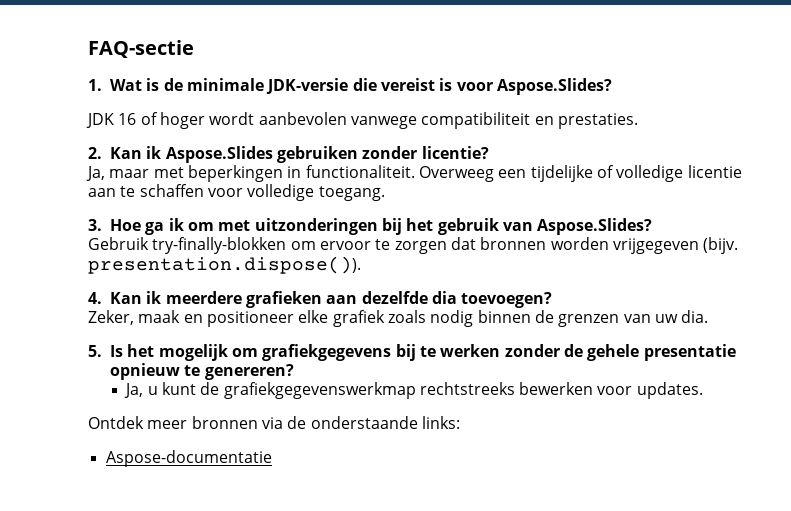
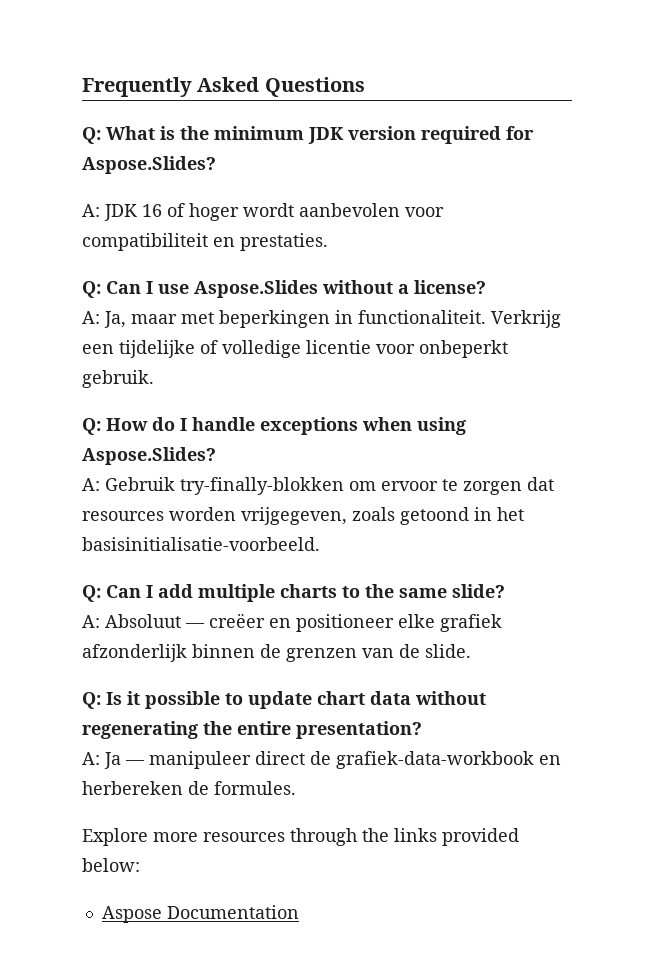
- FAQ-sectie
- 1. Wat is de minimale JDK-versie die vereist is voor Aspose.Slides?
- JDK 16 of hoger wordt aanbevolen vanwege compatibiliteit en prestaties.
+ Frequently Asked Questions
+ Q: What is the minimum JDK version required for Aspose.Slides?
+ A: JDK 16 of hoger wordt aanbevolen voor compatibiliteit en prestaties.
- 2. Kan ik Aspose.Slides gebruiken zonder licentie?
- Ja, maar met beperkingen in functionaliteit.
+ Q: Can I use Aspose.Slides without a license?
+ A: Ja, maar met beperkingen in functionaliteit.
- Overweeg een tijdelijke of volledige licentie aan te schaffen voor volledige toegang.
- 3. Hoe ga ik om met uitzonderingen bij het gebruik van Aspose.Slides?
- Gebruik try-finally-blokken om ervoor te zorgen dat bronnen worden vrijgegeven (bijv. presentation.dispose()).
- 4. Kan ik meerdere grafieken aan dezelfde dia toevoegen?
- Zeker, maak en positioneer elke grafiek zoals nodig binnen de grenzen van uw dia.
- 5. Is het mogelijk om grafiekgegevens bij te werken zonder de gehele presentatie opnieuw te genereren?
- Ja, u kunt de grafiekgegevenswerkmap rechtstreeks bewerken voor updates.
- Ontdek meer bronnen via de onderstaande links:
- Aspose-documentatie
+ Verkrijg een tijdelijke of volledige licentie voor onbeperkt gebruik.
+ Q: How do I handle exceptions when using Aspose.Slides?
+ A: Gebruik try-finally-blokken om ervoor te zorgen dat resources worden vrijgegeven, zoals getoond in het basisinitialisatie-voorbeeld.
+ Q: Can I add multiple charts to the same slide?
+ A: Absoluut — creëer en positioneer elke grafiek afzonderlijk binnen de grenzen van de slide.
+ Q: Is it possible to update chart data without regenerating the entire presentation?
+ A: Ja — manipuleer direct de grafiek‑data‑workbook en herbereken de formules.
+ Explore more resources through the links provided below:
+ Aspose Documentation

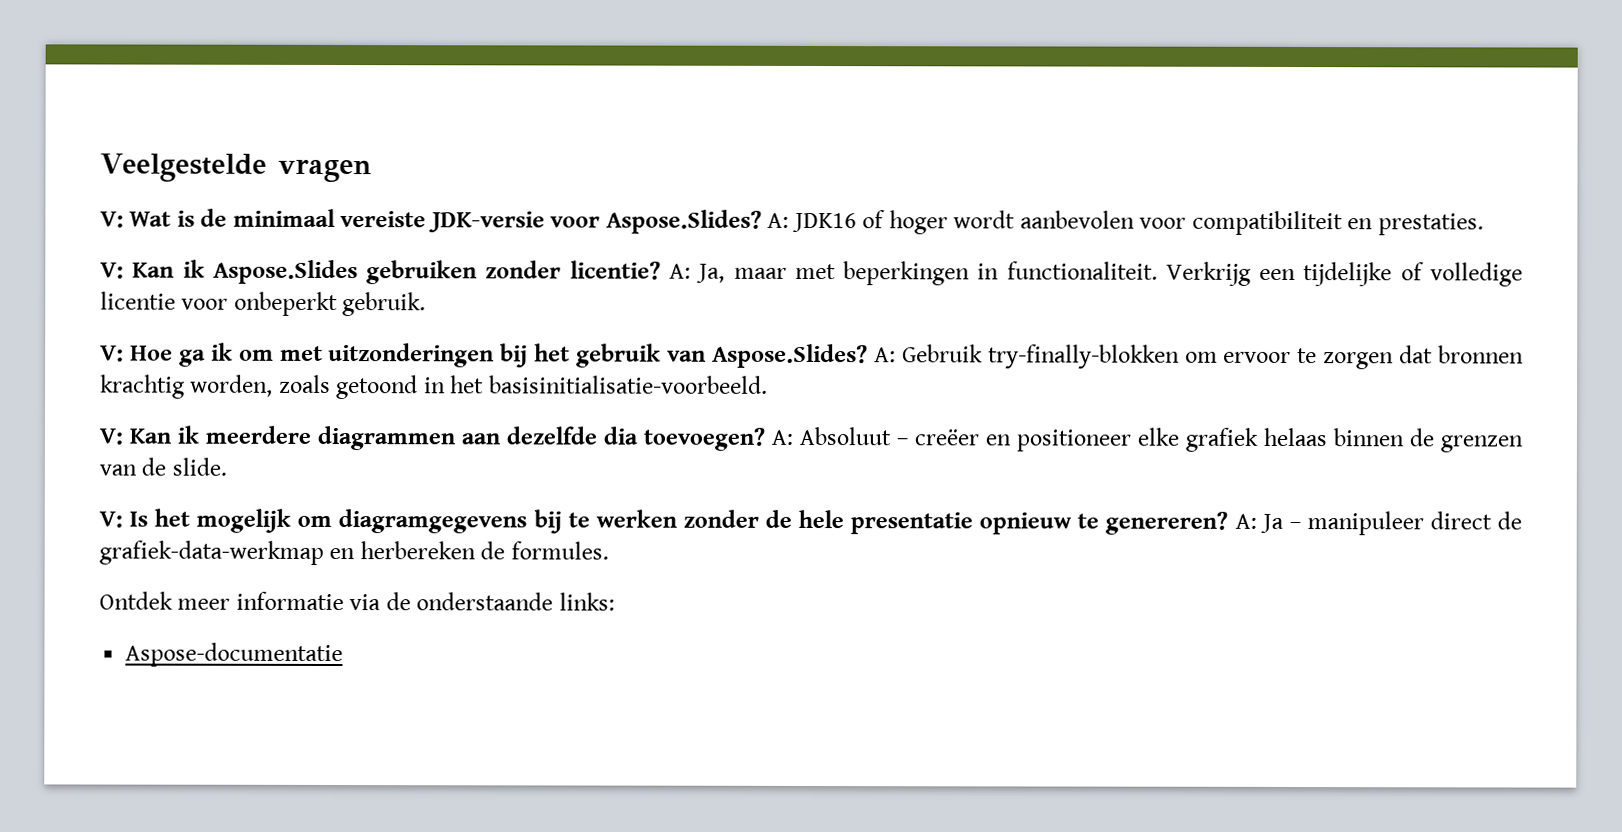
- Frequently Asked Questions
- Q: What is the minimum JDK version required for Aspose.Slides?
- A: JDK 16 of hoger wordt aanbevolen voor compatibiliteit en prestaties.
+ Veelgestelde vragen
+ V: Wat is de minimaal vereiste JDK-versie voor Aspose.Slides? A: JDK16 of hoger wordt aanbevolen voor compatibiliteit en prestaties.
- Q: Can I use Aspose.Slides without a license?
- A: Ja, maar met beperkingen in functionaliteit.
+ V: Kan ik Aspose.Slides gebruiken zonder licentie? A: Ja, maar met beperkingen in functionaliteit.
- Q: How do I handle exceptions when using Aspose.Slides?
- A: Gebruik try-finally-blokken om ervoor te zorgen dat resources worden vrijgegeven, zoals getoond in het basisinitialisatie-voorbeeld.
+ V: Hoe ga ik om met uitzonderingen bij het gebruik van Aspose.Slides? A: Gebruik try-finally-blokken om ervoor te zorgen dat bronnen krachtig worden, zoals getoond in het basisinitialisatie-voorbeeld.
- Q: Can I add multiple charts to the same slide?
- A: Absoluut — creëer en positioneer elke grafiek afzonderlijk binnen de grenzen van de slide.
+ V: Kan ik meerdere diagrammen aan dezelfde dia toevoegen? A: Absoluut – creëer en positioneer elke grafiek helaas binnen de grenzen van de slide.
- Q: Is it possible to update chart data without regenerating the entire presentation?
- A: Ja — manipuleer direct de grafiek‑data‑workbook en herbereken de formules.
+ V: Is het mogelijk om diagramgegevens bij te werken zonder de hele presentatie opnieuw te genereren? A: Ja – manipuleer direct de grafiek‑data‑werkmap en herbereken de formules.
- Explore more resources through the links provided below:
- Aspose Documentation
+ Ontdek meer informatie via de onderstaande links:
+ Aspose-documentatie

